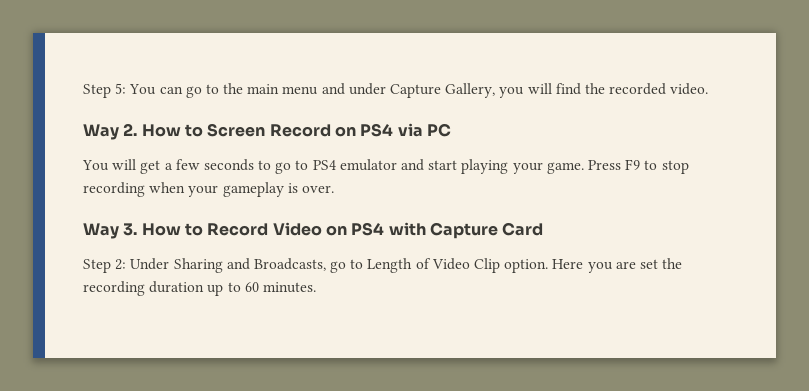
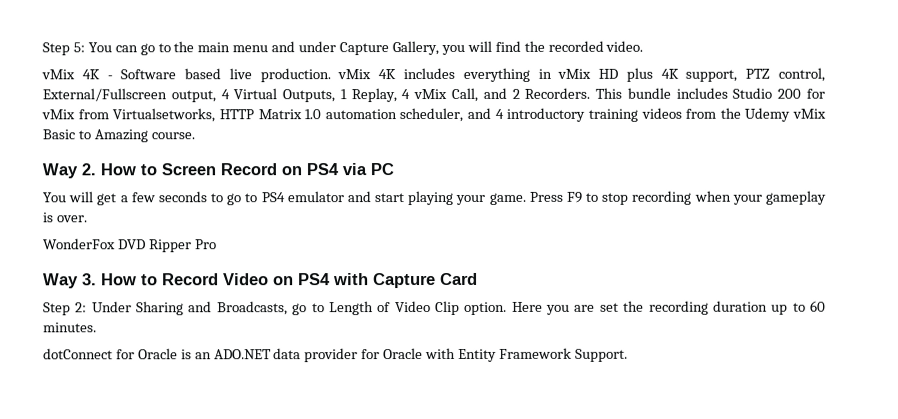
+ vMix 4K - Software based live production. vMix 4K includes everything in vMix HD plus 4K support, PTZ control, External/Fullscreen output, 4 Virtual Outputs, 1 Replay, 4 vMix Call, and 2 Recorders. This bundle includes Studio 200 for vMix from Virtualsetworks, HTTP Matrix 1.0 automation scheduler, and 4 introductory training videos from the Udemy vMix Basic to Amazing course.
+ WonderFox DVD Ripper Pro
+ dotConnect for Oracle is an ADO.NET data provider for Oracle with Entity Framework Support.

